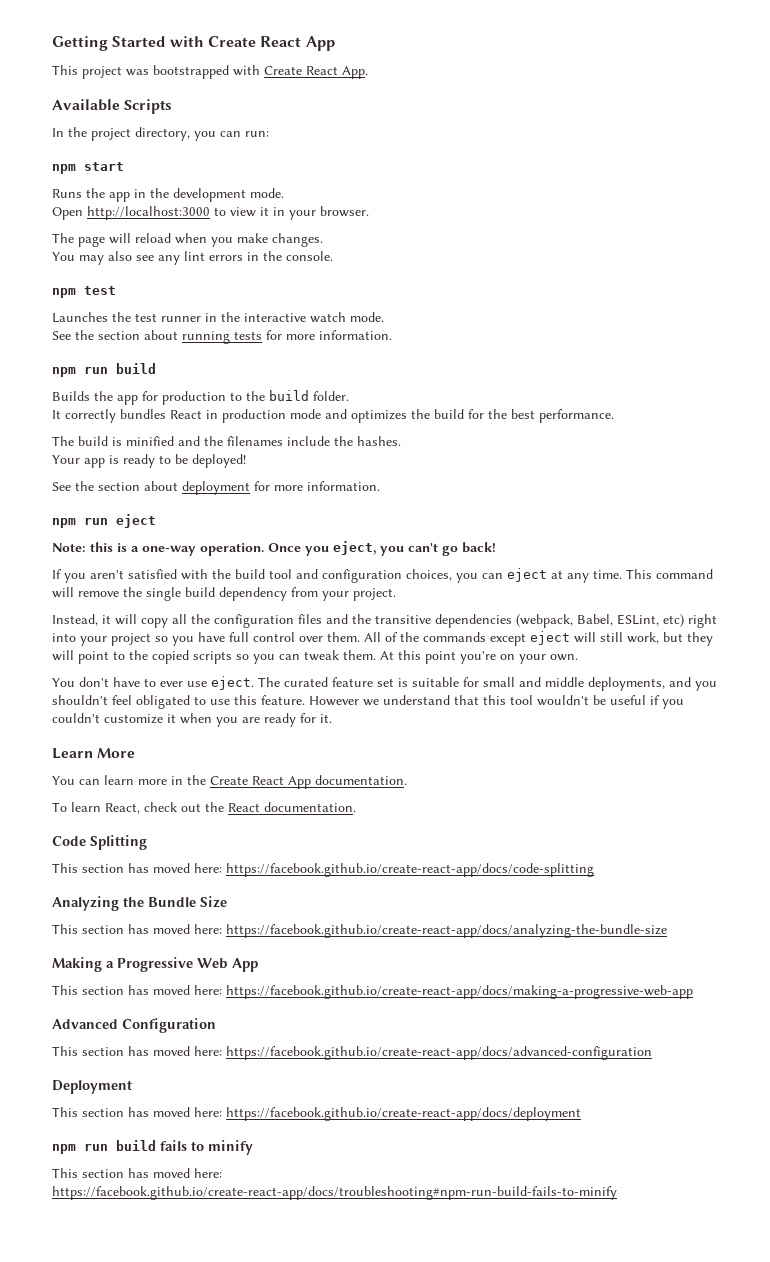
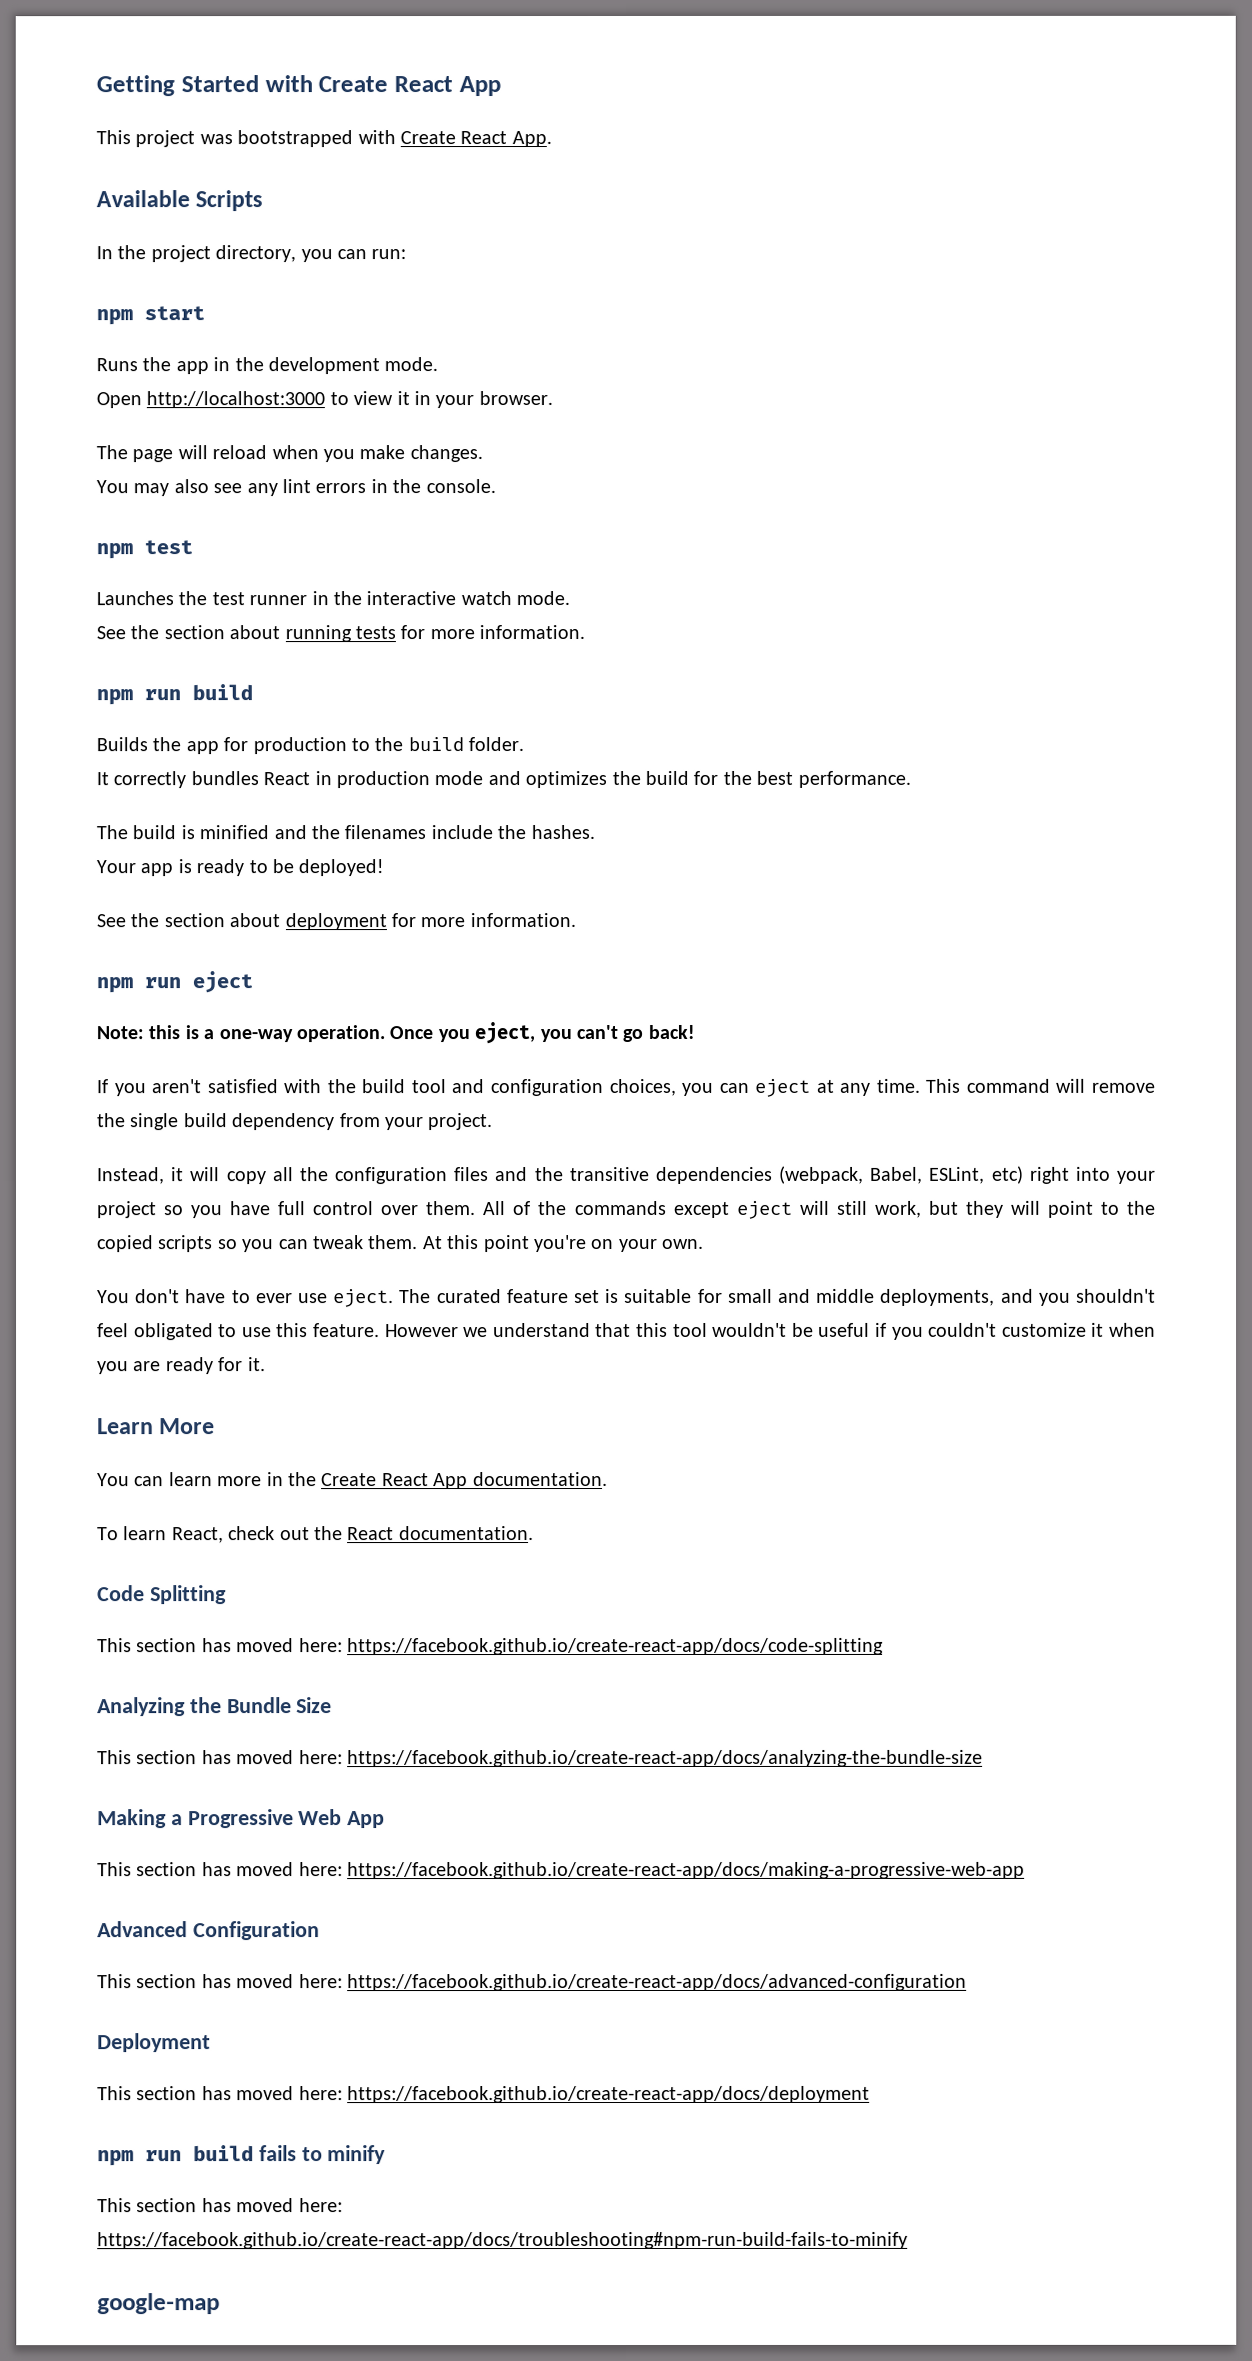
+ google-map

